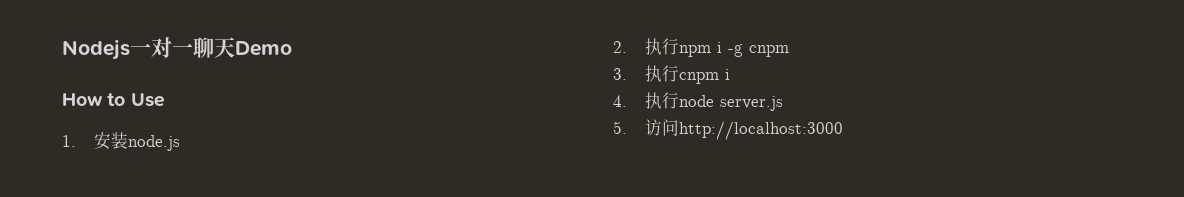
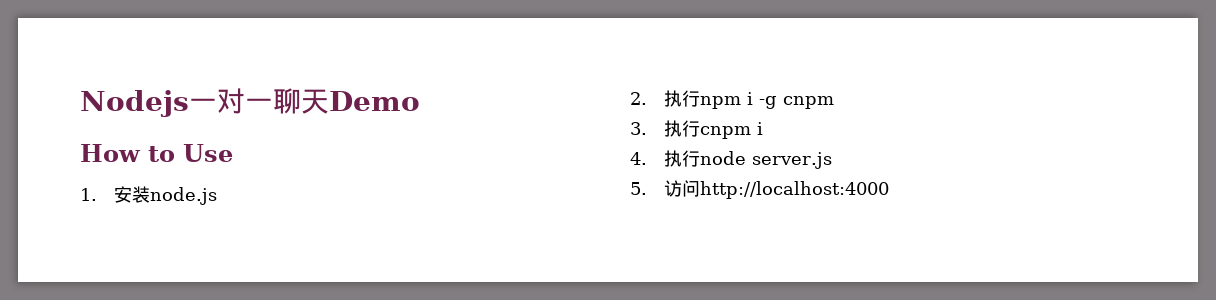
- 5.访问http://localhost:3000
+ 5.访问http://localhost:4000

